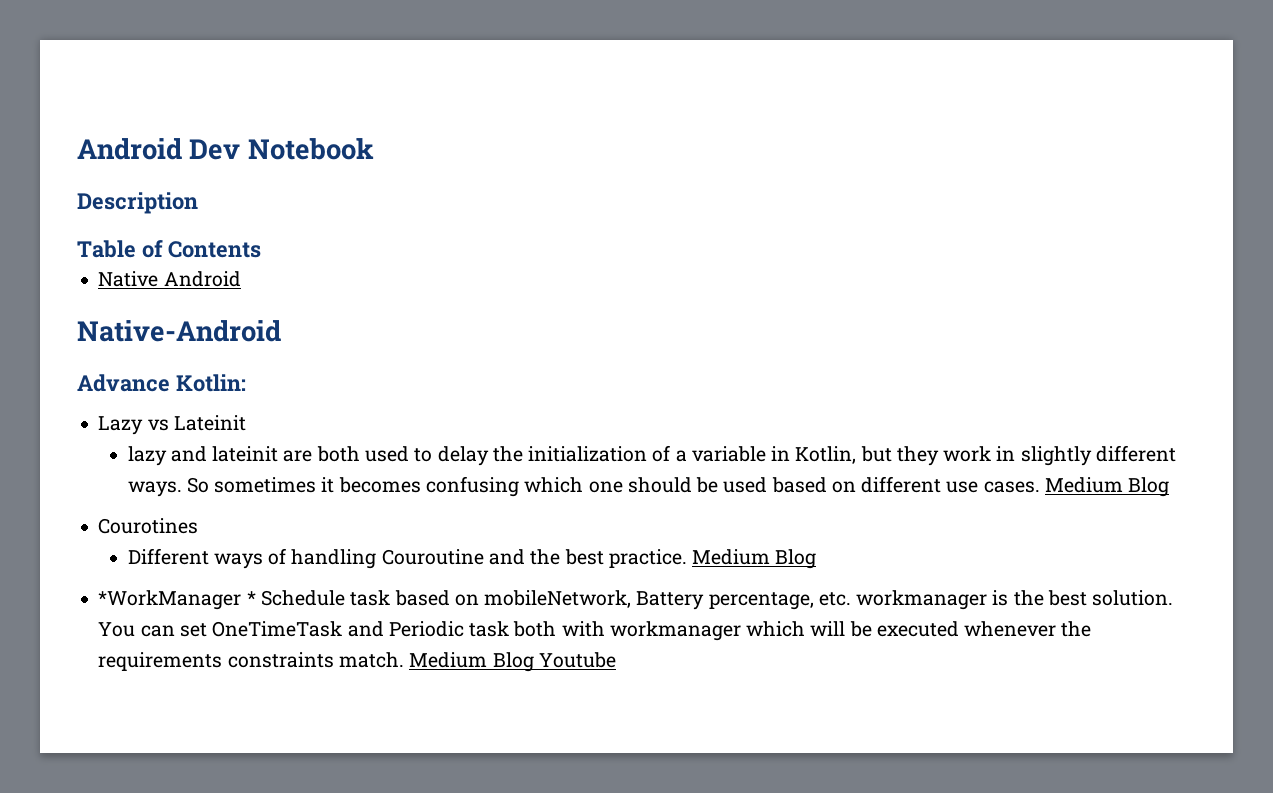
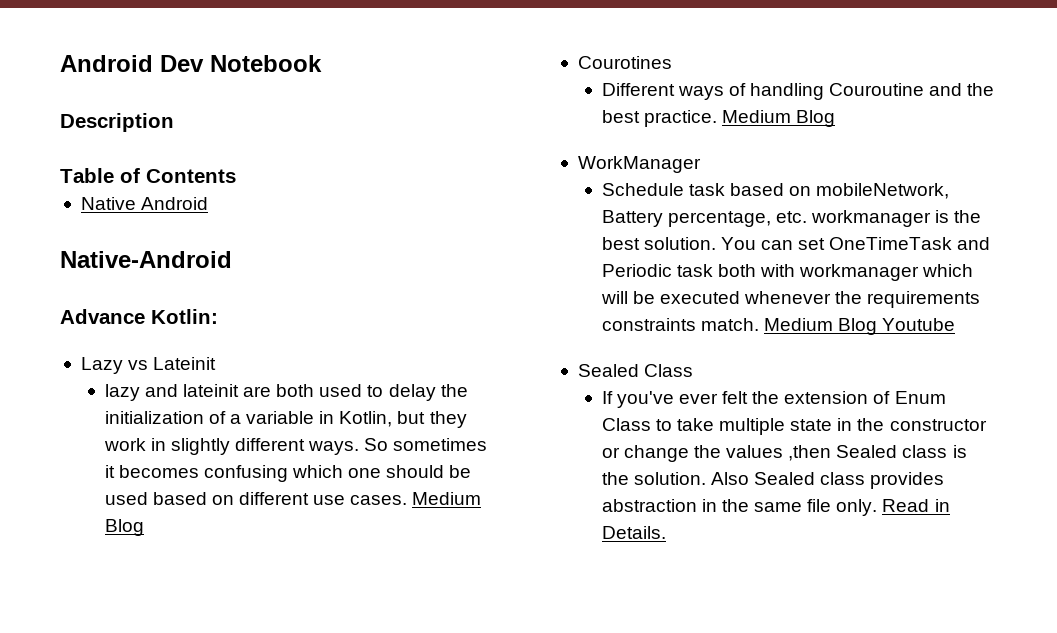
- *WorkManager * Schedule task based on mobileNetwork, Battery percentage, etc. workmanager is the best solution.
+ WorkManager
+ Schedule task based on mobileNetwork, Battery percentage, etc. workmanager is the best solution.
+ Sealed Class
+ If you've ever felt the extension of Enum Class to take multiple state in the constructor or change the values ,then Sealed class is the solution. Also Sealed class provides abstraction in the same file only. Read in Details.

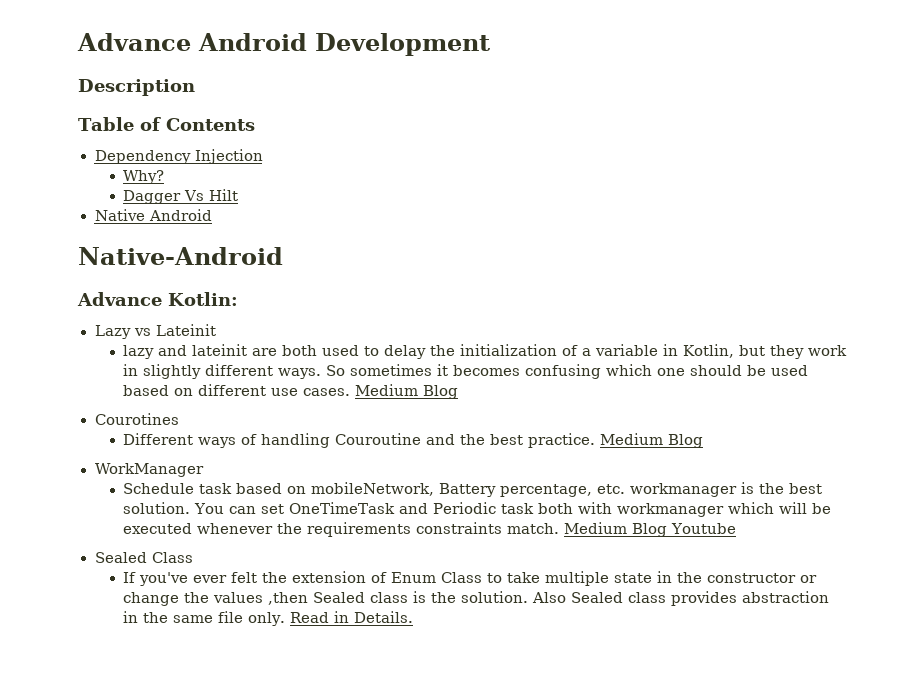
- Android Dev Notebook
+ Advance Android Development
+ Dependency Injection
+ Why?
+ Dagger Vs Hilt

